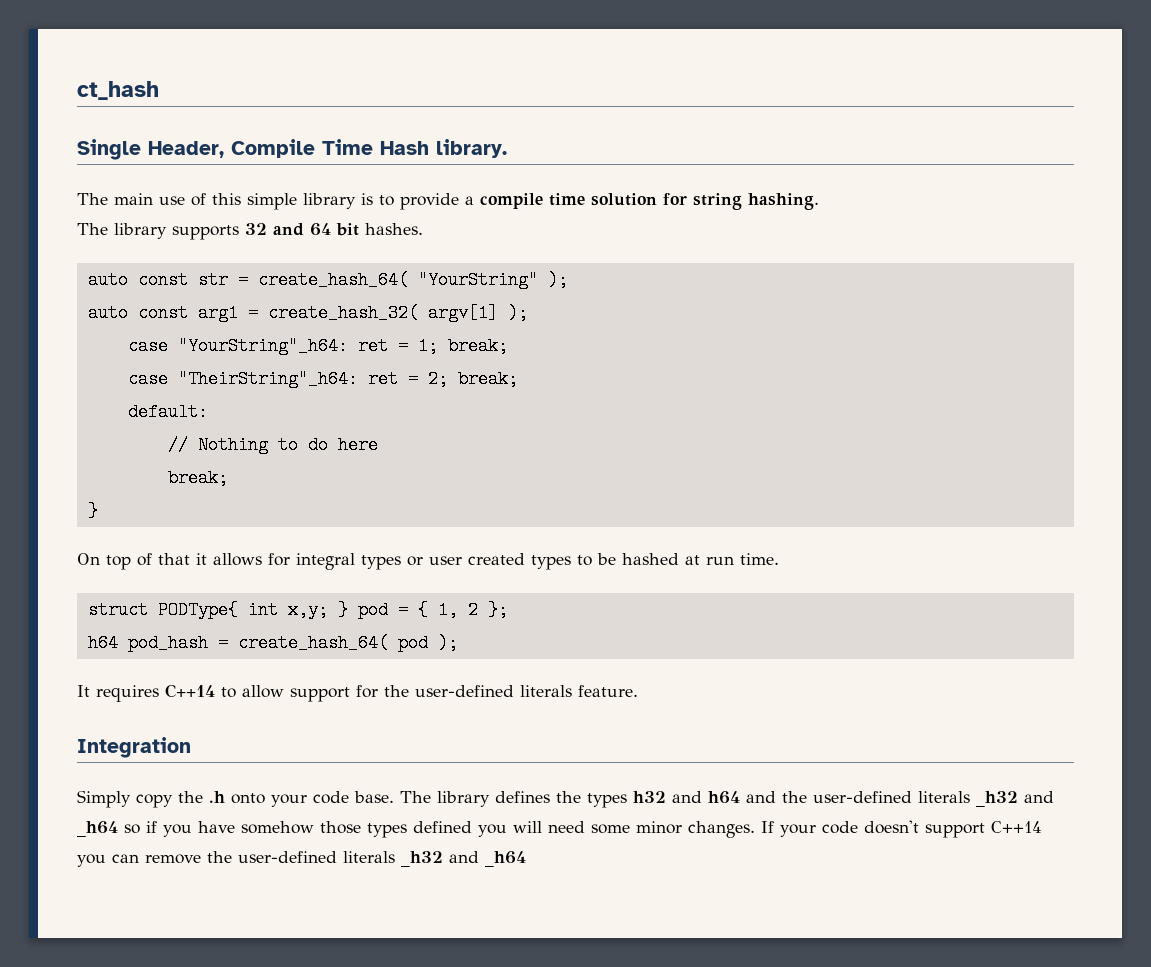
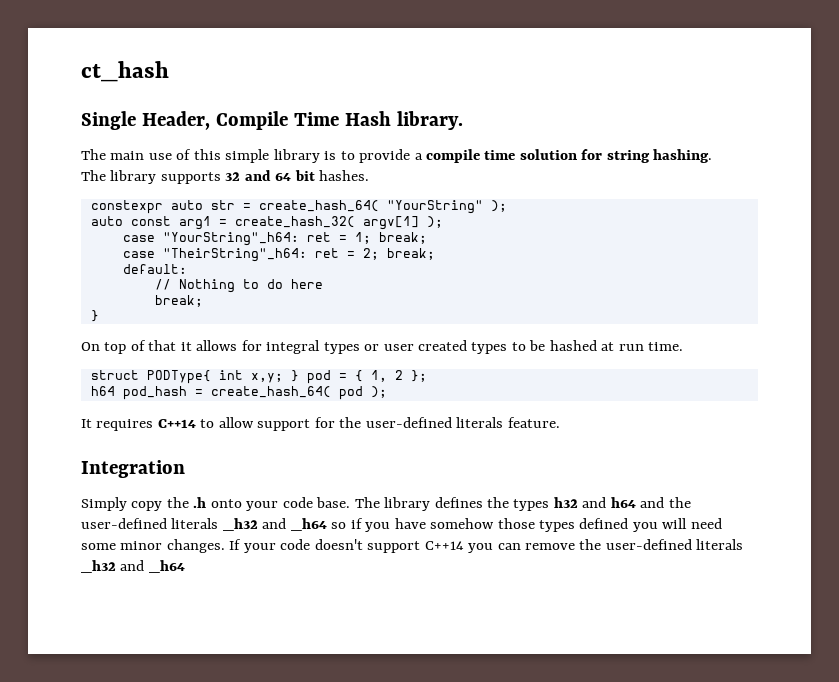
- auto const str = create_hash_64( "YourString" );
+ constexpr auto str = create_hash_64( "YourString" );

